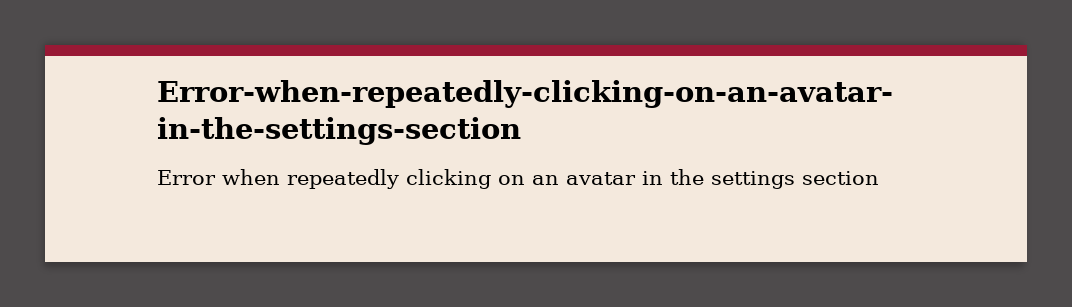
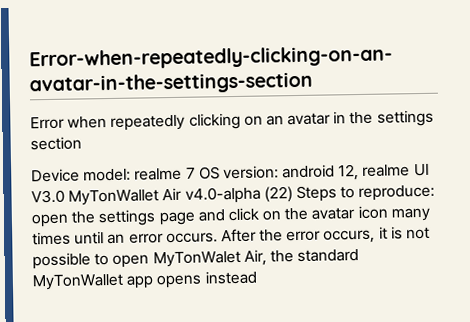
+ Device model: realme 7 OS version: android 12, realme UI V3.0 MyTonWallet Air v4.0-alpha (22) Steps to reproduce: open the settings page and click on the avatar icon many times until an error occurs. After the error occurs, it is not possible to open MyTonWalet Air, the standard MyTonWallet app opens instead

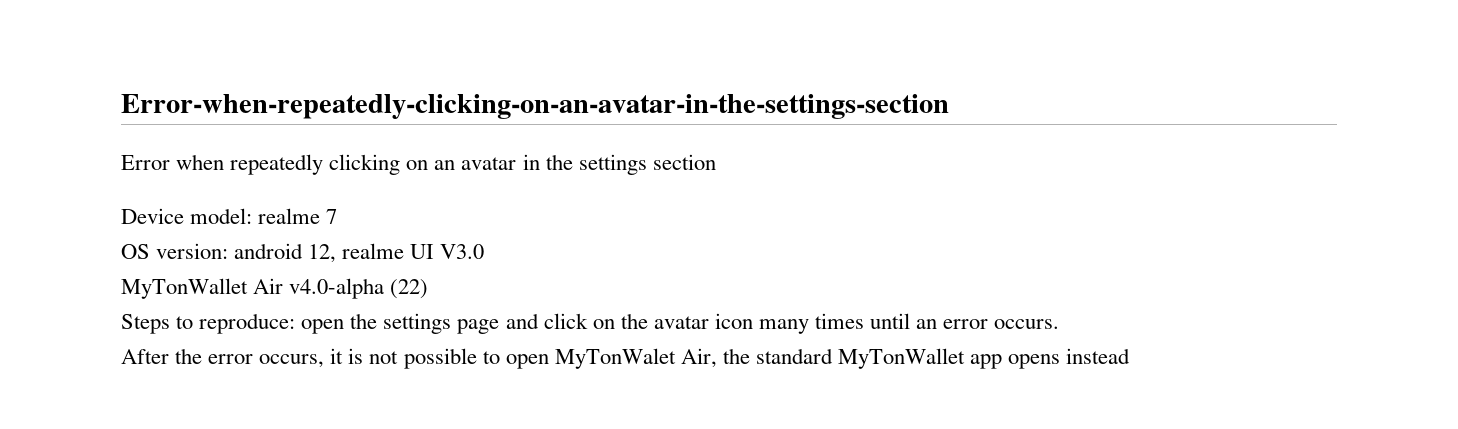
- Device model: realme 7 OS version: android 12, realme UI V3.0 MyTonWallet Air v4.0-alpha (22) Steps to reproduce: open the settings page and click on the avatar icon many times until an error occurs. After the error occurs, it is not possible to open MyTonWalet Air, the standard MyTonWallet app opens instead
+ Device model: realme 7
+ OS version: android 12, realme UI V3.0
+ MyTonWallet Air v4.0-alpha (22)
+ Steps to reproduce: open the settings page and click on the avatar icon many times until an error occurs.
+ After the error occurs, it is not possible to open MyTonWalet Air, the standard MyTonWallet app opens instead

